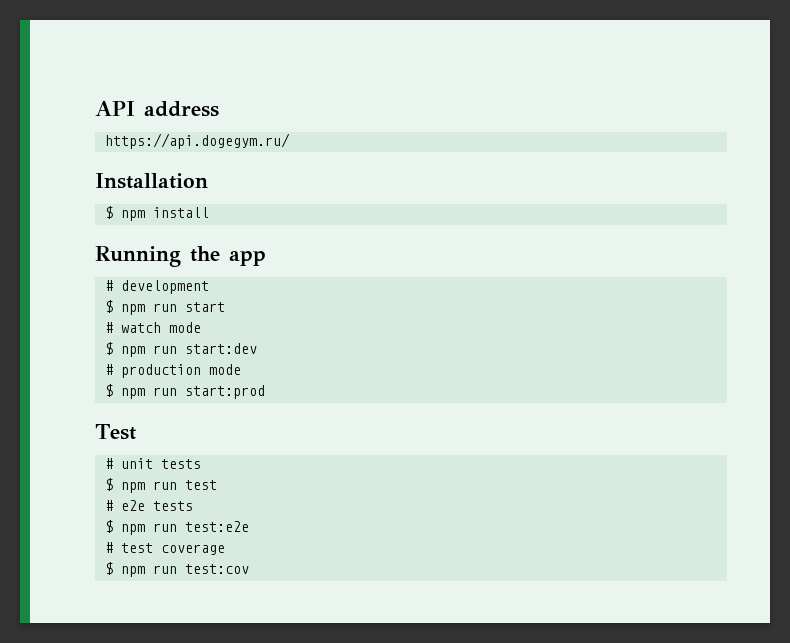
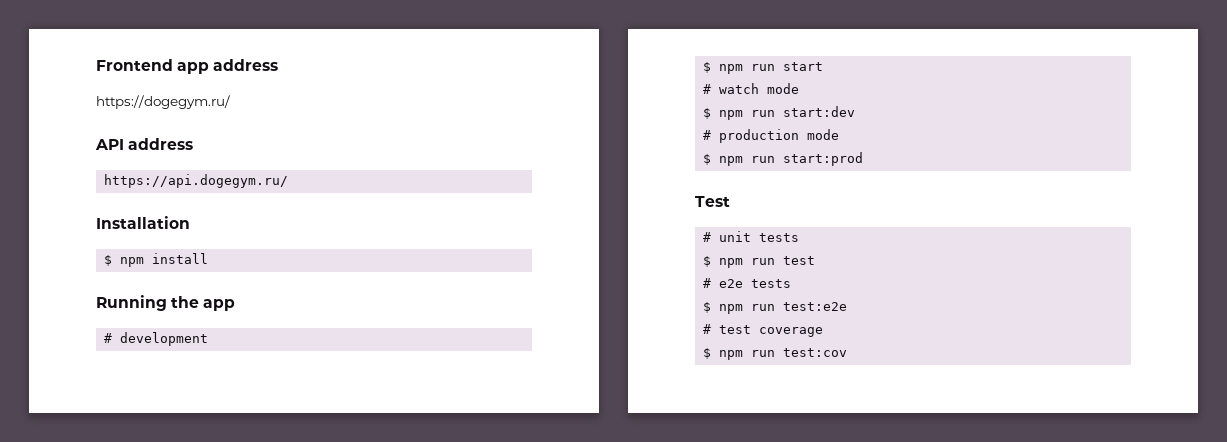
+ Frontend app address
+ https://dogegym.ru/

